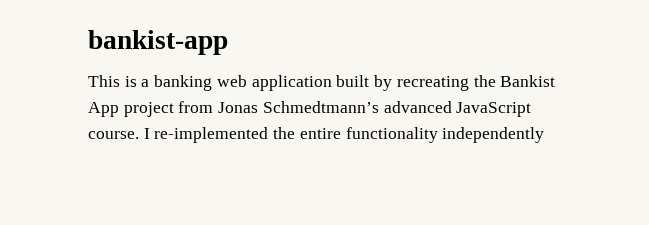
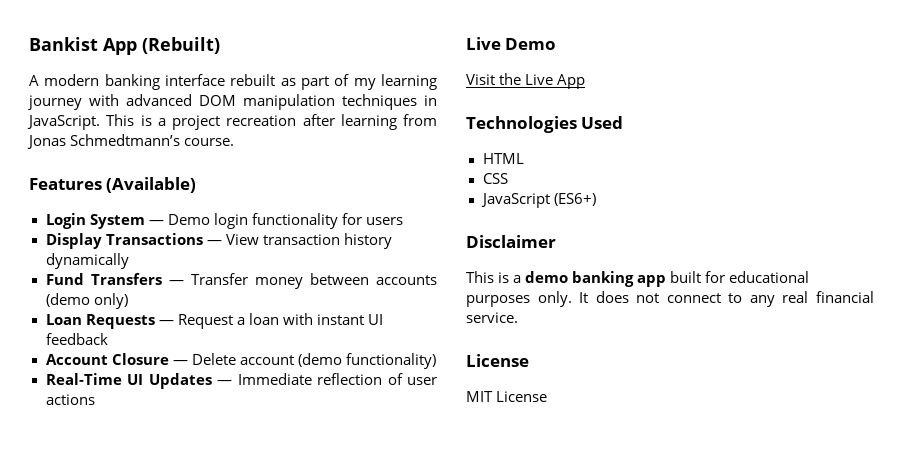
- bankist-app
- This is a banking web application built by recreating the Bankist App project from Jonas Schmedtmann’s advanced JavaScript course. I re-implemented the entire functionality independently
+ Bankist App (Rebuilt)
+ A modern banking interface rebuilt as part of my learning journey with advanced DOM manipulation techniques in JavaScript. This is a project recreation after learning from Jonas Schmedtmann’s course.
+ Features (Available)
+ Login System — Demo login functionality for users
+ Display Transactions — View transaction history dynamically
+ Fund Transfers — Transfer money between accounts (demo only)
+ Loan Requests — Request a loan with instant UI feedback
+ Account Closure — Delete account (demo functionality)
+ Real-Time UI Updates — Immediate reflection of user actions
+ Live Demo
+ Visit the Live App
+ Technologies Used
+ HTML
+ CSS
+ JavaScript (ES6+)
+ Disclaimer
+ This is a demo banking app built for educational purposes only. It does not connect to any real financial service.
+ License
+ MIT License

